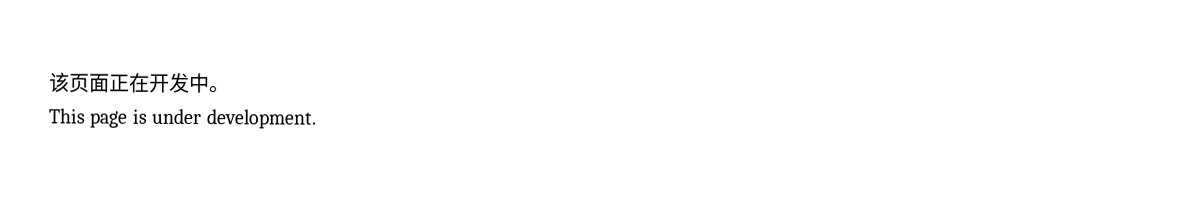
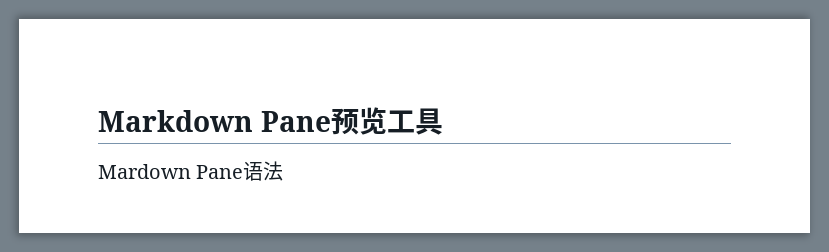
- 该页面正在开发中。
- This page is under development.
+ Markdown Pane预览工具
+ Mardown Pane语法

